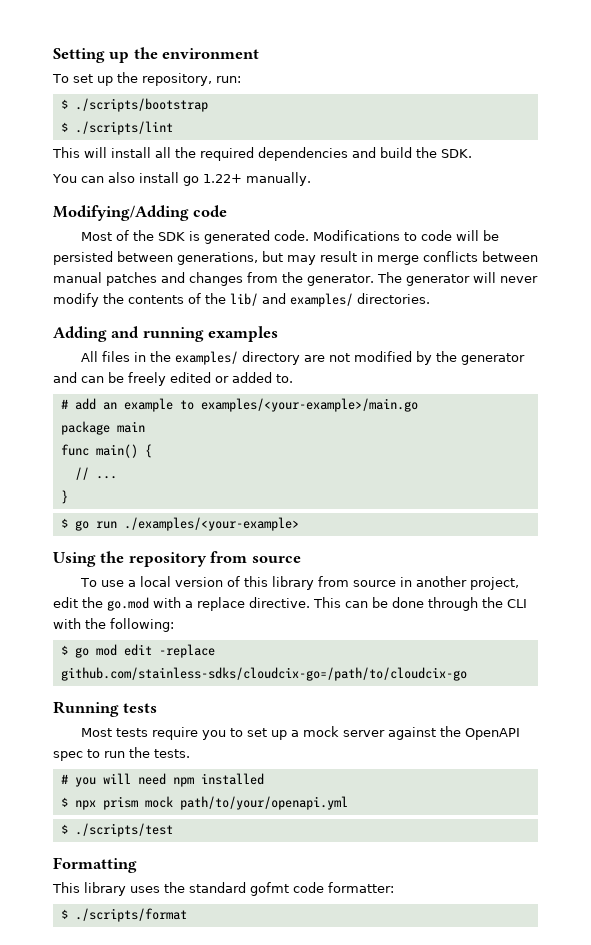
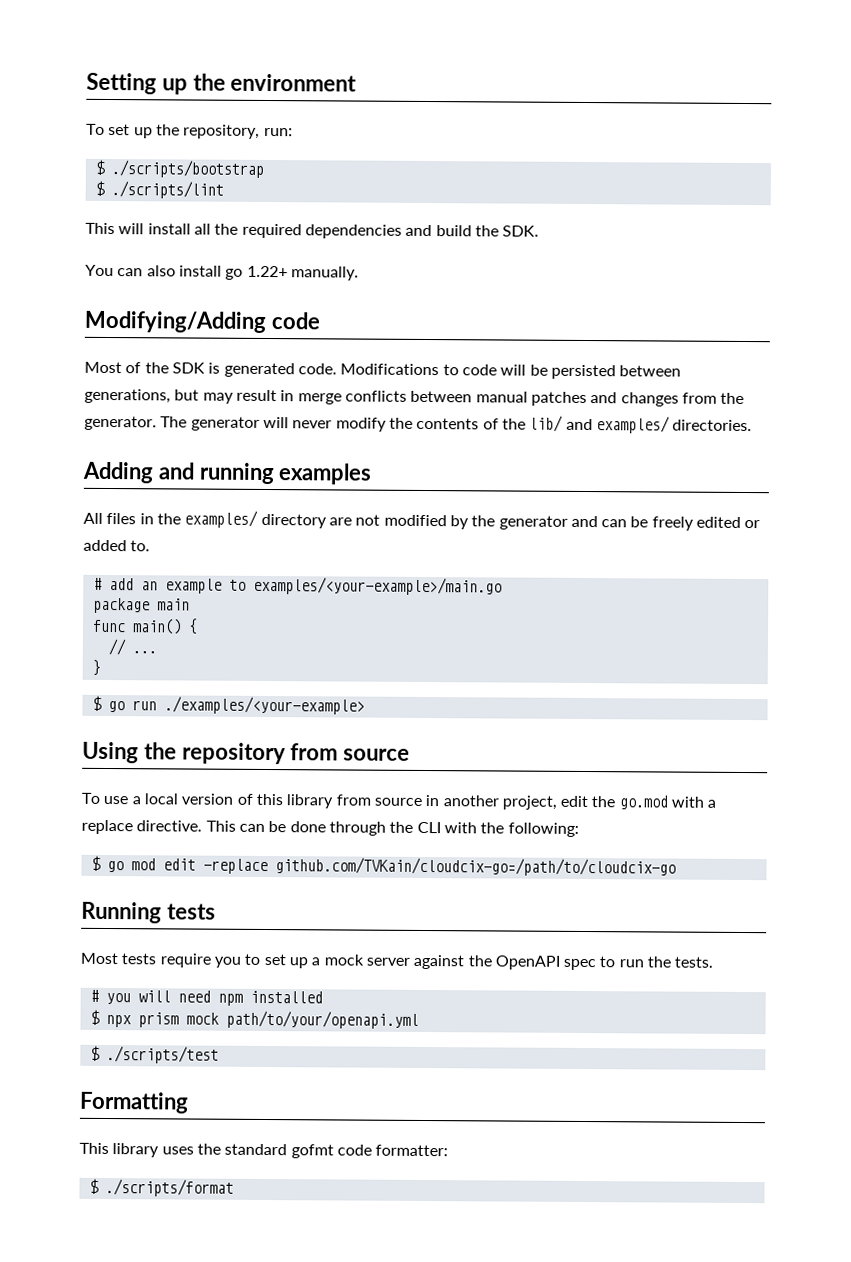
- $ go mod edit -replace github.com/stainless-sdks/cloudcix-go=/path/to/cloudcix-go
+ $ go mod edit -replace github.com/TVKain/cloudcix-go=/path/to/cloudcix-go

